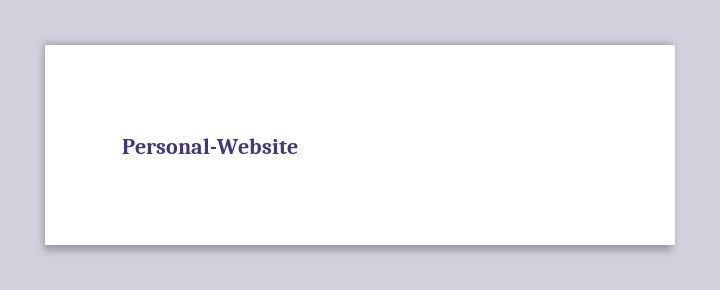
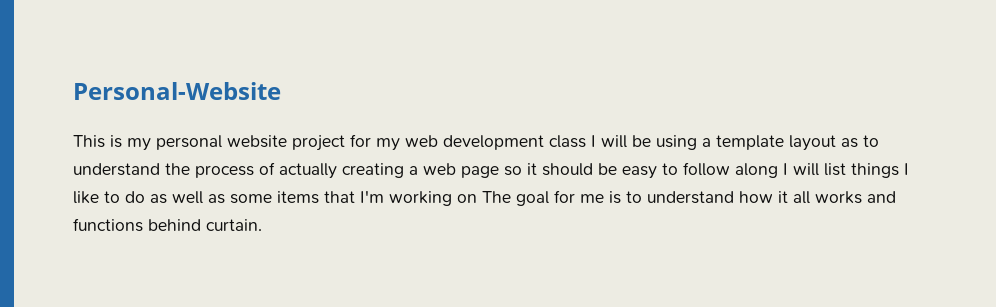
+ This is my personal website project for my web development class I will be using a template layout as to understand the process of actually creating a web page so it should be easy to follow along I will list things I like to do as well as some items that I'm working on The goal for me is to understand how it all works and functions behind curtain.

